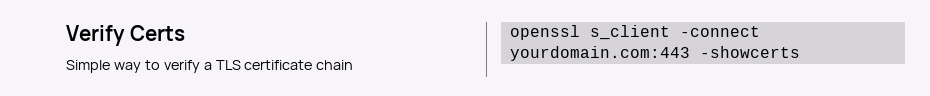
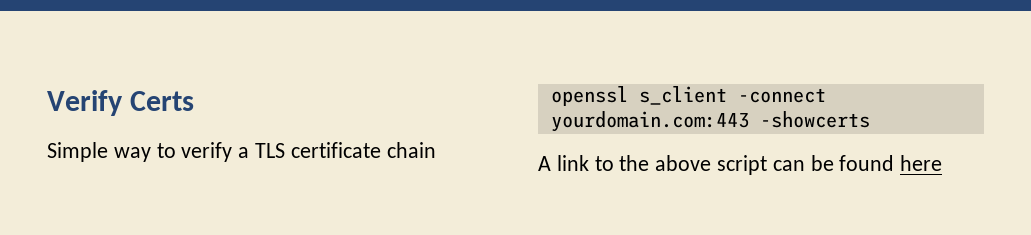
+ A link to the above script can be found here

